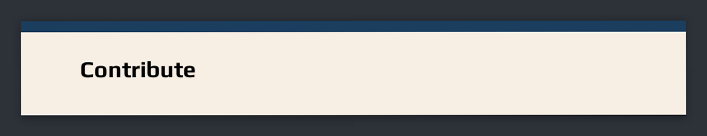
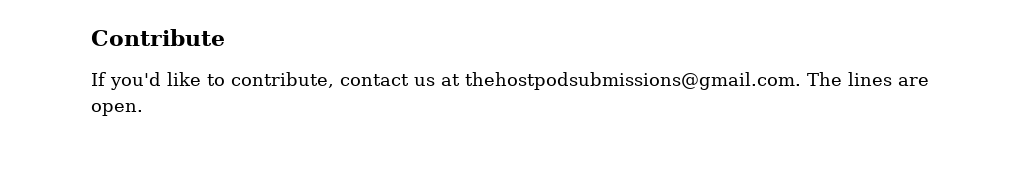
+ If you'd like to contribute, contact us at thehostpodsubmissions@gmail.com. The lines are open.

